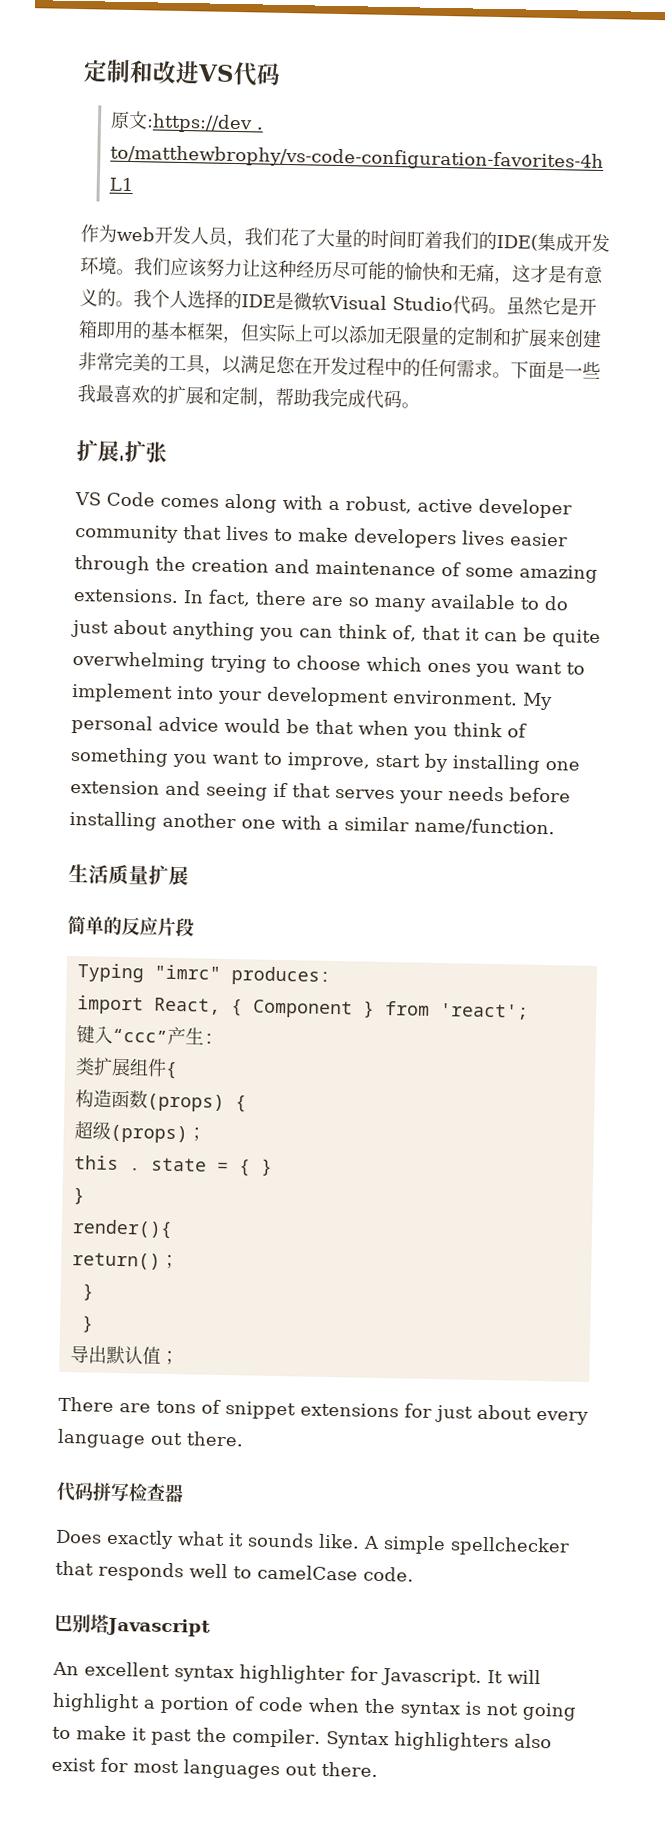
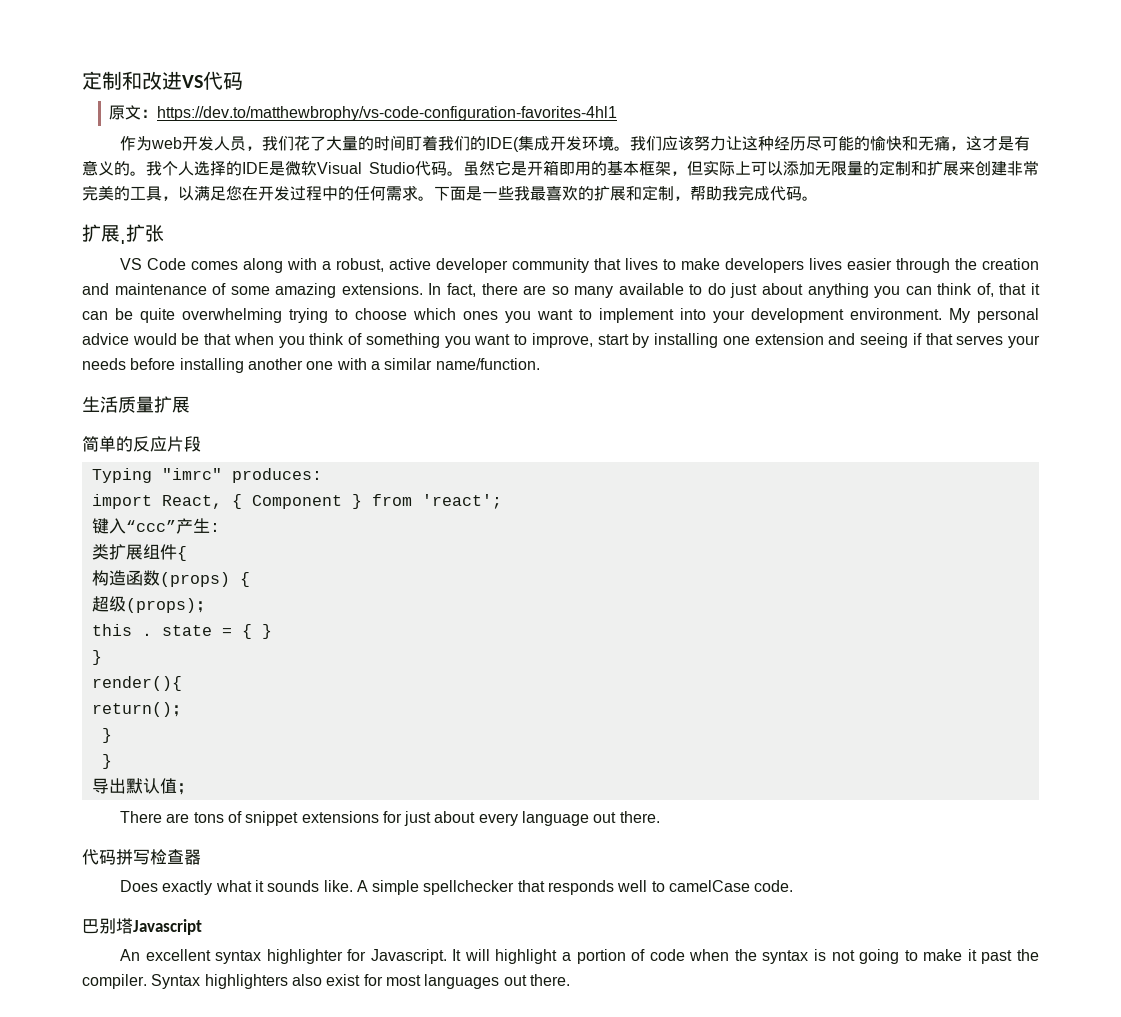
- 原文:https://dev . to/matthewbrophy/vs-code-configuration-favorites-4h L1
+ 原文：https://dev.to/matthewbrophy/vs-code-configuration-favorites-4hl1

